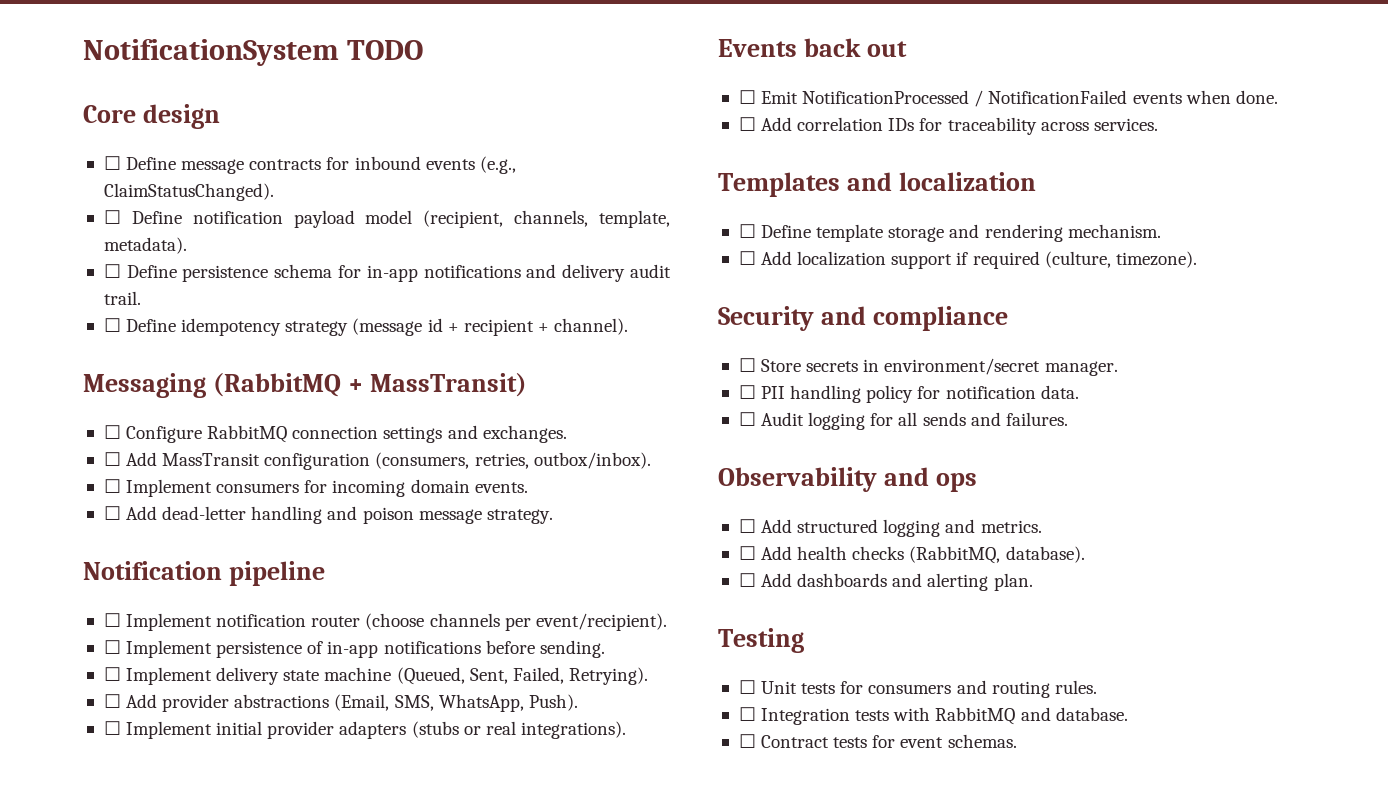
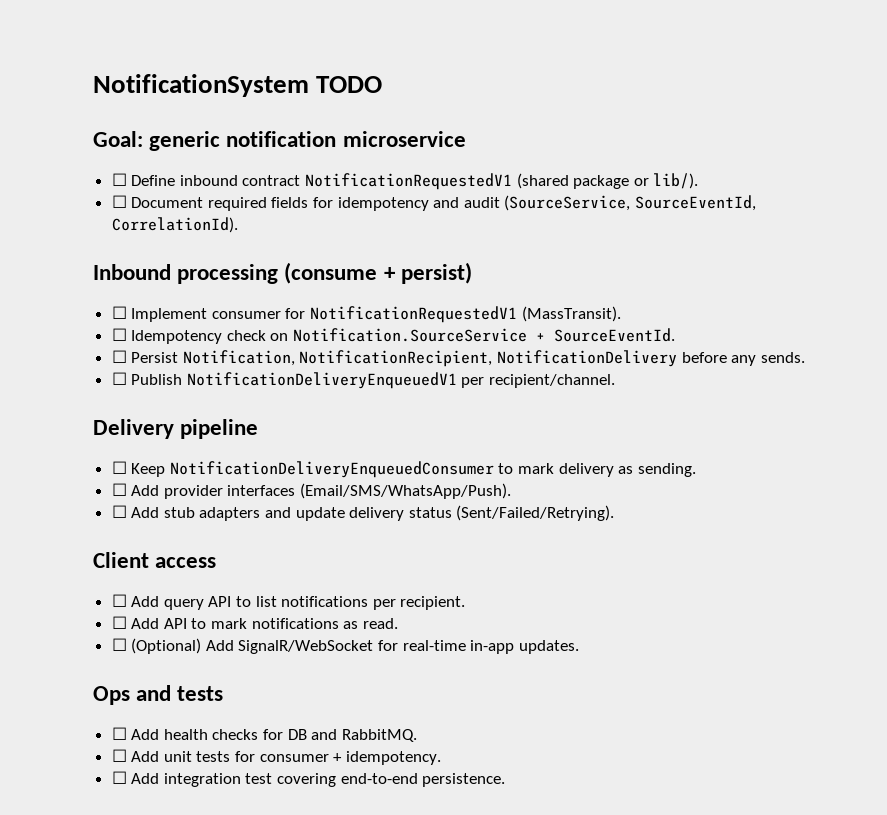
- Core design
- ☐ Define message contracts for inbound events (e.g., ClaimStatusChanged).
- ☐ Define notification payload model (recipient, channels, template, metadata).
- ☐ Define persistence schema for in-app notifications and delivery audit trail.
- ☐ Define idempotency strategy (message id + recipient + channel).
- Messaging (RabbitMQ + MassTransit)
- ☐ Configure RabbitMQ connection settings and exchanges.
- ☐ Add MassTransit configuration (consumers, retries, outbox/inbox).
- ☐ Implement consumers for incoming domain events.
- ☐ Add dead-letter handling and poison message strategy.
- Notification pipeline
- ☐ Implement notification router (choose channels per event/recipient).
- ☐ Implement persistence of in-app notifications before sending.
- ☐ Implement delivery state machine (Queued, Sent, Failed, Retrying).
- ☐ Add provider abstractions (Email, SMS, WhatsApp, Push).
- ☐ Implement initial provider adapters (stubs or real integrations).
- Events back out
- ☐ Emit NotificationProcessed / NotificationFailed events when done.
- ☐ Add correlation IDs for traceability across services.
- Templates and localization
- ☐ Define template storage and rendering mechanism.
- ☐ Add localization support if required (culture, timezone).
- Security and compliance
- ☐ Store secrets in environment/secret manager.
- ☐ PII handling policy for notification data.
- ☐ Audit logging for all sends and failures.
- Observability and ops
- ☐ Add structured logging and metrics.
- ☐ Add health checks (RabbitMQ, database).
- ☐ Add dashboards and alerting plan.
- Testing
- ☐ Unit tests for consumers and routing rules.
- ☐ Integration tests with RabbitMQ and database.
- ☐ Contract tests for event schemas.
+ Goal: generic notification microservice
+ ☐ Define inbound contract NotificationRequestedV1 (shared package or lib/).
+ ☐ Document required fields for idempotency and audit (SourceService, SourceEventId, CorrelationId).
+ Inbound processing (consume + persist)
+ ☐ Implement consumer for NotificationRequestedV1 (MassTransit).
+ ☐ Idempotency check on Notification.SourceService + SourceEventId.
+ ☐ Persist Notification, NotificationRecipient, NotificationDelivery before any sends.
+ ☐ Publish NotificationDeliveryEnqueuedV1 per recipient/channel.
+ Delivery pipeline
+ ☐ Keep NotificationDeliveryEnqueuedConsumer to mark delivery as sending.
+ ☐ Add provider interfaces (Email/SMS/WhatsApp/Push).
+ ☐ Add stub adapters and update delivery status (Sent/Failed/Retrying).
+ Client access
+ ☐ Add query API to list notifications per recipient.
+ ☐ Add API to mark notifications as read.
+ ☐ (Optional) Add SignalR/WebSocket for real-time in-app updates.
+ Ops and tests
+ ☐ Add health checks for DB and RabbitMQ.
+ ☐ Add unit tests for consumer + idempotency.
+ ☐ Add integration test covering end-to-end persistence.

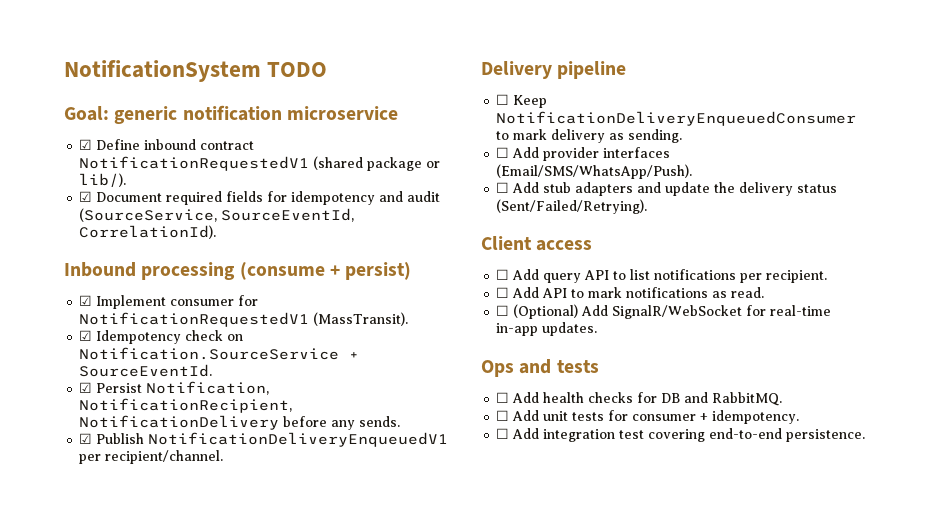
- ☐ Define inbound contract NotificationRequestedV1 (shared package or lib/).
+ ☑ Define inbound contract NotificationRequestedV1 (shared package or lib/).
- ☐ Document required fields for idempotency and audit (SourceService, SourceEventId, CorrelationId).
+ ☑ Document required fields for idempotency and audit (SourceService, SourceEventId, CorrelationId).
- ☐ Implement consumer for NotificationRequestedV1 (MassTransit).
+ ☑ Implement consumer for NotificationRequestedV1 (MassTransit).
- ☐ Idempotency check on Notification.SourceService + SourceEventId.
+ ☑ Idempotency check on Notification.SourceService + SourceEventId.
- ☐ Persist Notification, NotificationRecipient, NotificationDelivery before any sends.
+ ☑ Persist Notification, NotificationRecipient, NotificationDelivery before any sends.
- ☐ Publish NotificationDeliveryEnqueuedV1 per recipient/channel.
+ ☑ Publish NotificationDeliveryEnqueuedV1 per recipient/channel.
- ☐ Add stub adapters and update delivery status (Sent/Failed/Retrying).
+ ☐ Add stub adapters and update the delivery status (Sent/Failed/Retrying).

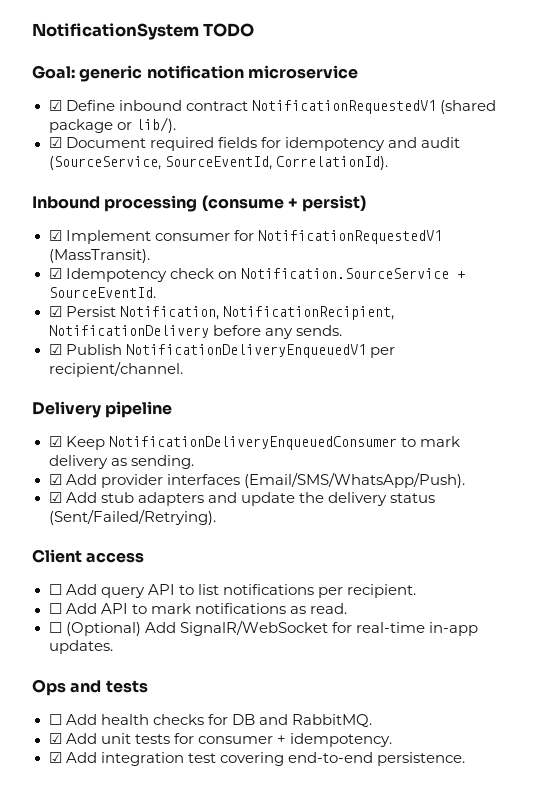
- ☐ Keep NotificationDeliveryEnqueuedConsumer to mark delivery as sending.
+ ☑ Keep NotificationDeliveryEnqueuedConsumer to mark delivery as sending.
- ☐ Add provider interfaces (Email/SMS/WhatsApp/Push).
+ ☑ Add provider interfaces (Email/SMS/WhatsApp/Push).
- ☐ Add stub adapters and update the delivery status (Sent/Failed/Retrying).
+ ☑ Add stub adapters and update the delivery status (Sent/Failed/Retrying).
- ☐ Add unit tests for consumer + idempotency.
+ ☑ Add unit tests for consumer + idempotency.
- ☐ Add integration test covering end-to-end persistence.
+ ☑ Add integration test covering end-to-end persistence.

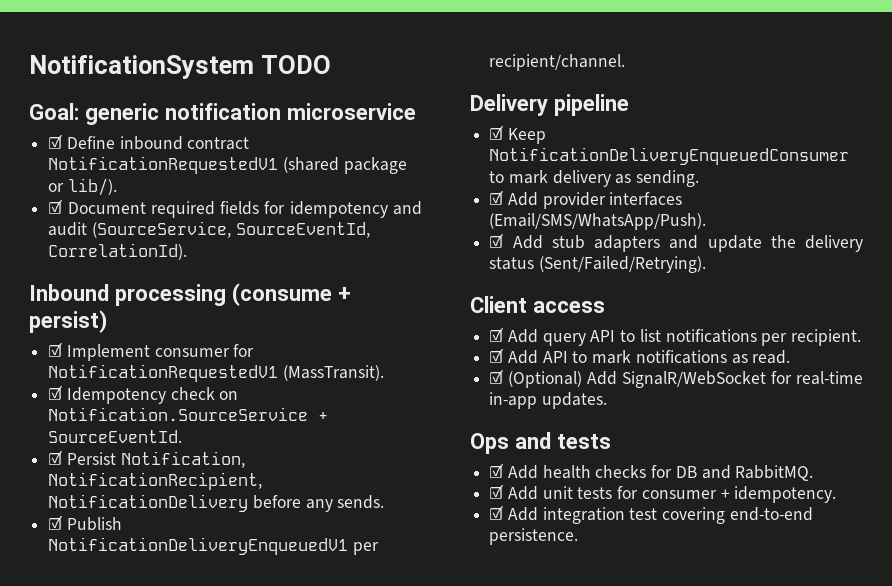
- ☐ Add query API to list notifications per recipient.
+ ☑ Add query API to list notifications per recipient.
- ☐ Add API to mark notifications as read.
+ ☑ Add API to mark notifications as read.
- ☐ (Optional) Add SignalR/WebSocket for real-time in-app updates.
+ ☑ (Optional) Add SignalR/WebSocket for real-time in-app updates.
- ☐ Add health checks for DB and RabbitMQ.
+ ☑ Add health checks for DB and RabbitMQ.

